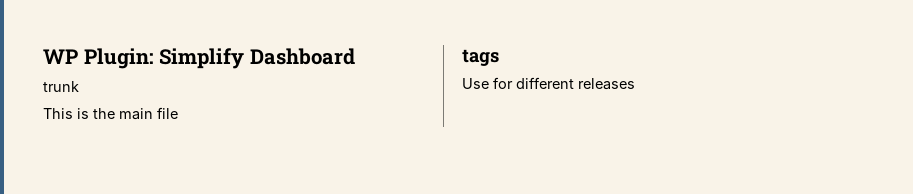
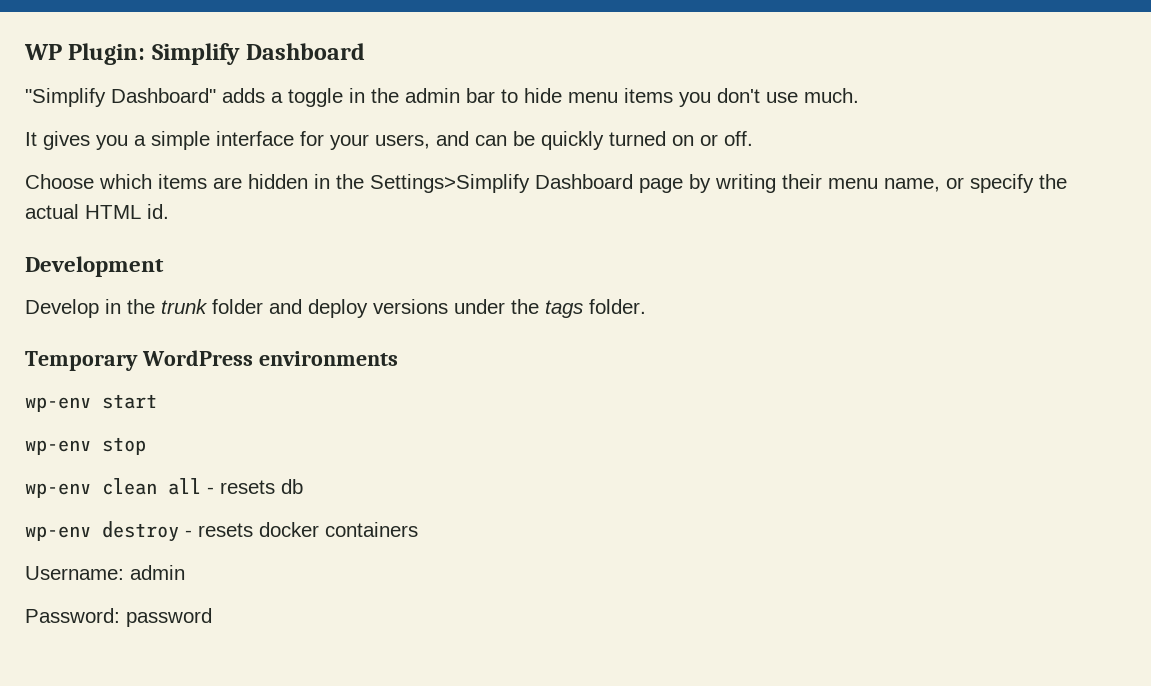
- trunk
- This is the main file
- tags
- Use for different releases
+ "Simplify Dashboard" adds a toggle in the admin bar to hide menu items you don't use much.
+ It gives you a simple interface for your users, and can be quickly turned on or off.
+ Choose which items are hidden in the Settings>Simplify Dashboard page by writing their menu name, or specify the actual HTML id.
+ Development
+ Develop in the trunk folder and deploy versions under the tags folder.
+ Temporary WordPress environments
+ wp-env start
+ wp-env stop
+ wp-env clean all - resets db
+ wp-env destroy - resets docker containers
+ Username: admin
+ Password: password

